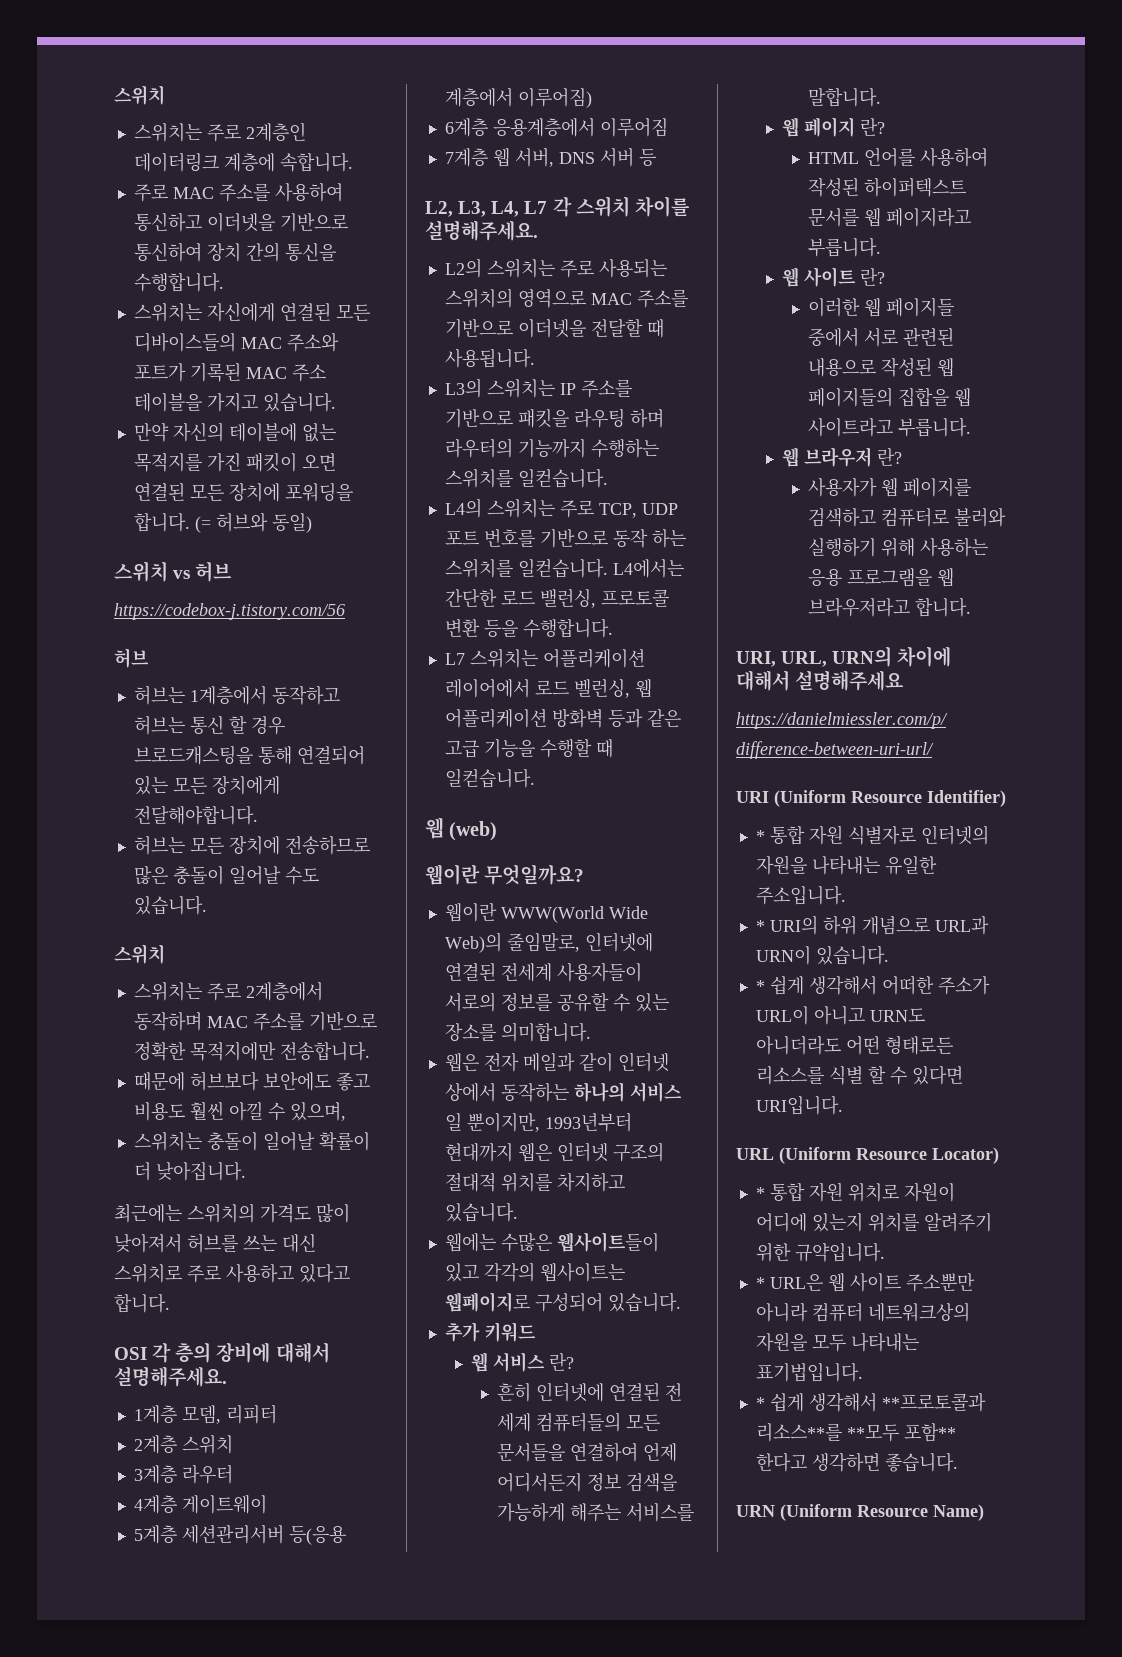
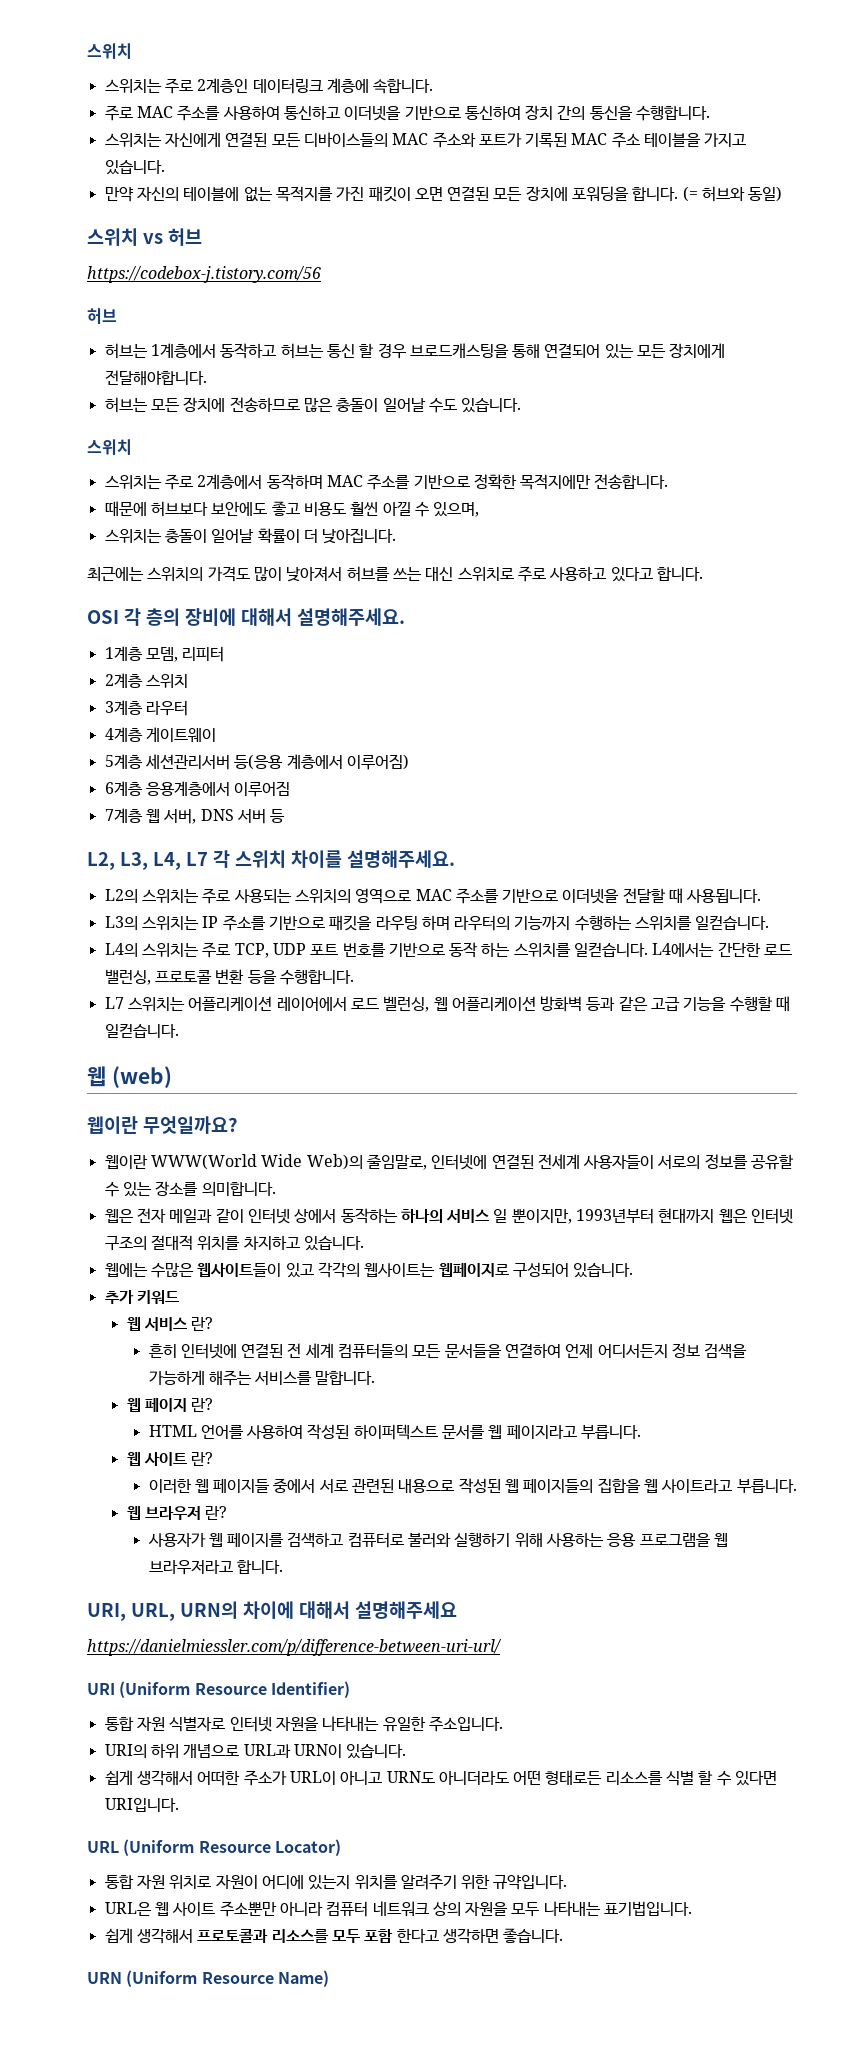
- * 통합 자원 식별자로 인터넷의 자원을 나타내는 유일한 주소입니다.
+ 통합 자원 식별자로 인터넷 자원을 나타내는 유일한 주소입니다.
- * URI의 하위 개념으로 URL과 URN이 있습니다.
+ URI의 하위 개념으로 URL과 URN이 있습니다.
- * 쉽게 생각해서 어떠한 주소가 URL이 아니고 URN도 아니더라도 어떤 형태로든 리소스를 식별 할 수 있다면 URI입니다.
+ 쉽게 생각해서 어떠한 주소가 URL이 아니고 URN도 아니더라도 어떤 형태로든 리소스를 식별 할 수 있다면 URI입니다.
- * 통합 자원 위치로 자원이 어디에 있는지 위치를 알려주기 위한 규약입니다.
+ 통합 자원 위치로 자원이 어디에 있는지 위치를 알려주기 위한 규약입니다.
- * URL은 웹 사이트 주소뿐만 아니라 컴퓨터 네트워크상의 자원을 모두 나타내는 표기법입니다.
+ URL은 웹 사이트 주소뿐만 아니라 컴퓨터 네트워크 상의 자원을 모두 나타내는 표기법입니다.
- * 쉽게 생각해서 **프로토콜과 리소스**를 **모두 포함** 한다고 생각하면 좋습니다.
+ 쉽게 생각해서 프로토콜과 리소스를 모두 포함 한다고 생각하면 좋습니다.

